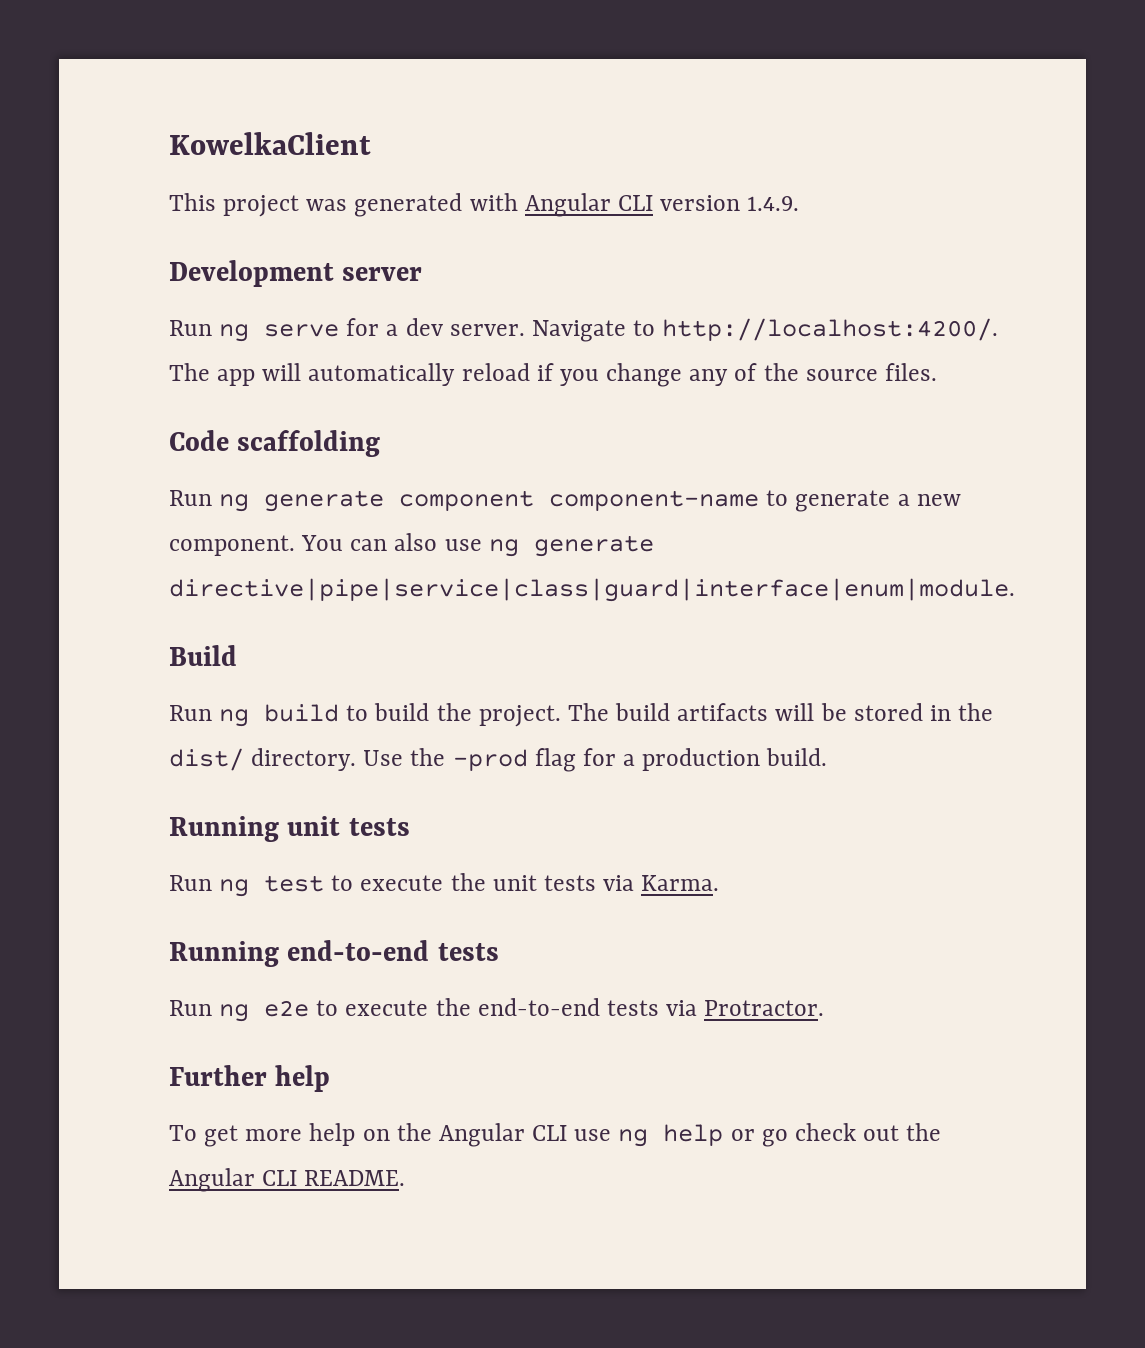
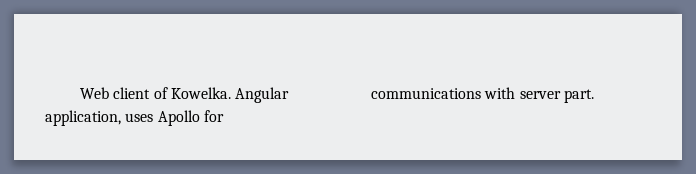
- KowelkaClient
- This project was generated with Angular CLI version 1.4.9.
- Development server
- Run ng serve for a dev server. Navigate to http://localhost:4200/. The app will automatically reload if you change any of the source files.
- Code scaffolding
- Run ng generate component component-name to generate a new component. You can also use ng generate directive|pipe|service|class|guard|interface|enum|module.
- Build
- Run ng build to build the project. The build artifacts will be stored in the dist/ directory. Use the -prod flag for a production build.
- Running unit tests
- Run ng test to execute the unit tests via Karma.
- Running end-to-end tests
- Run ng e2e to execute the end-to-end tests via Protractor.
- Further help
- To get more help on the Angular CLI use ng help or go check out the Angular CLI README.
+ Web client of Kowelka. Angular application, uses Apollo for communications with server part.

